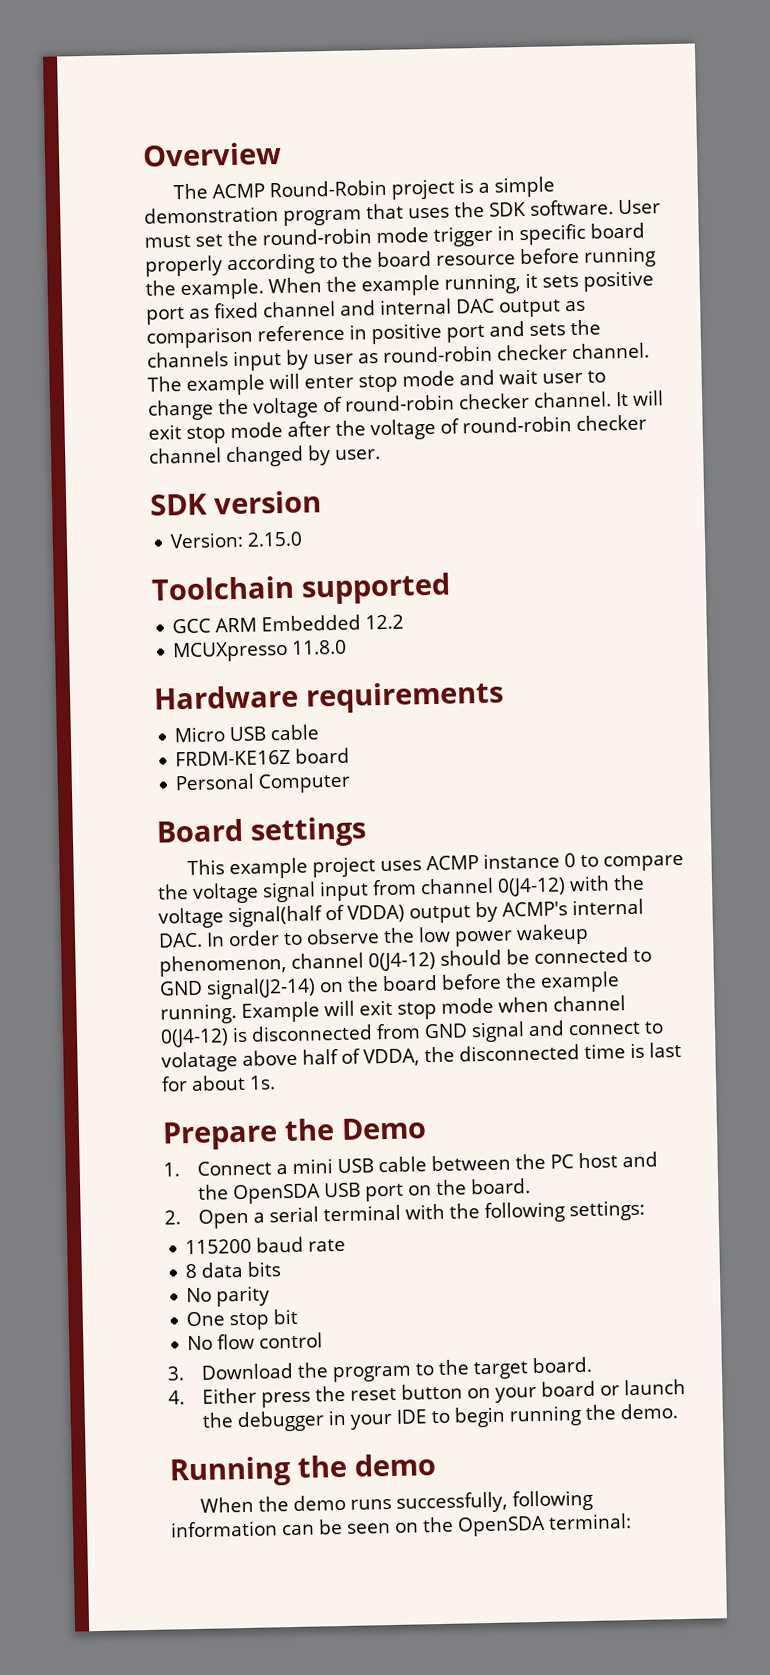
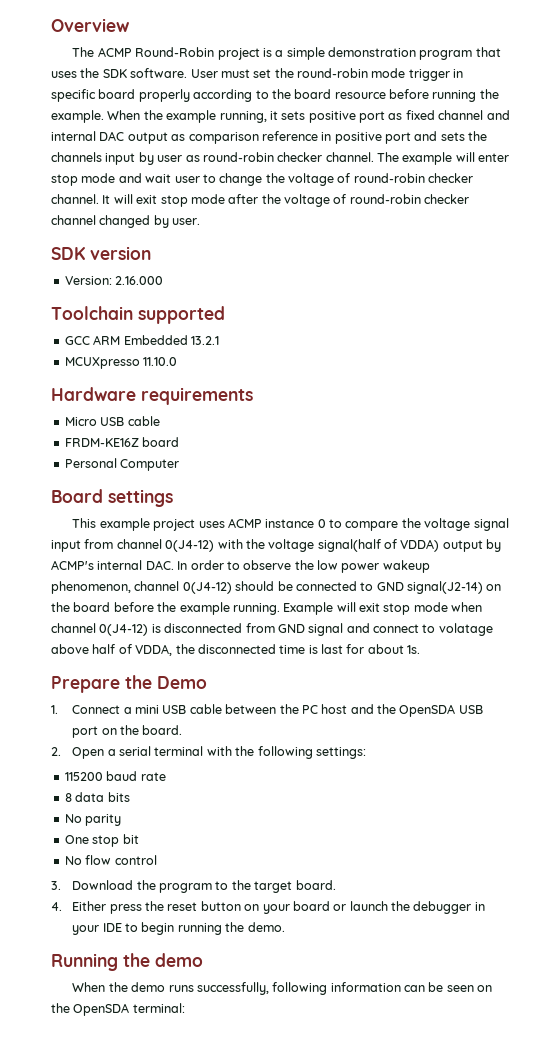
- Version: 2.15.0
+ Version: 2.16.000
- GCC ARM Embedded 12.2
+ GCC ARM Embedded 13.2.1
- MCUXpresso 11.8.0
+ MCUXpresso 11.10.0

